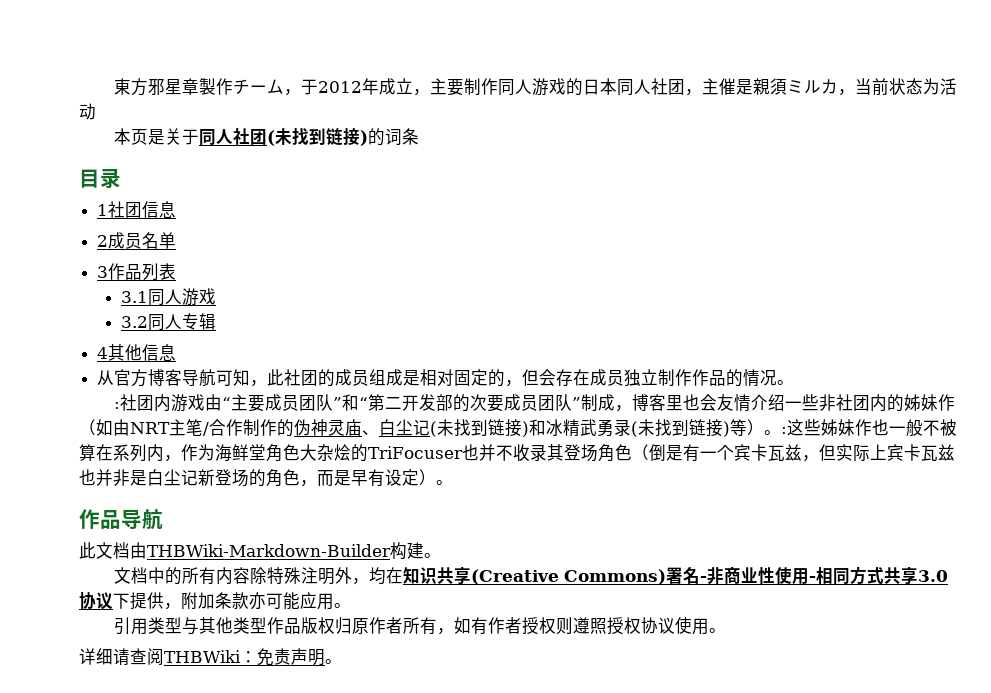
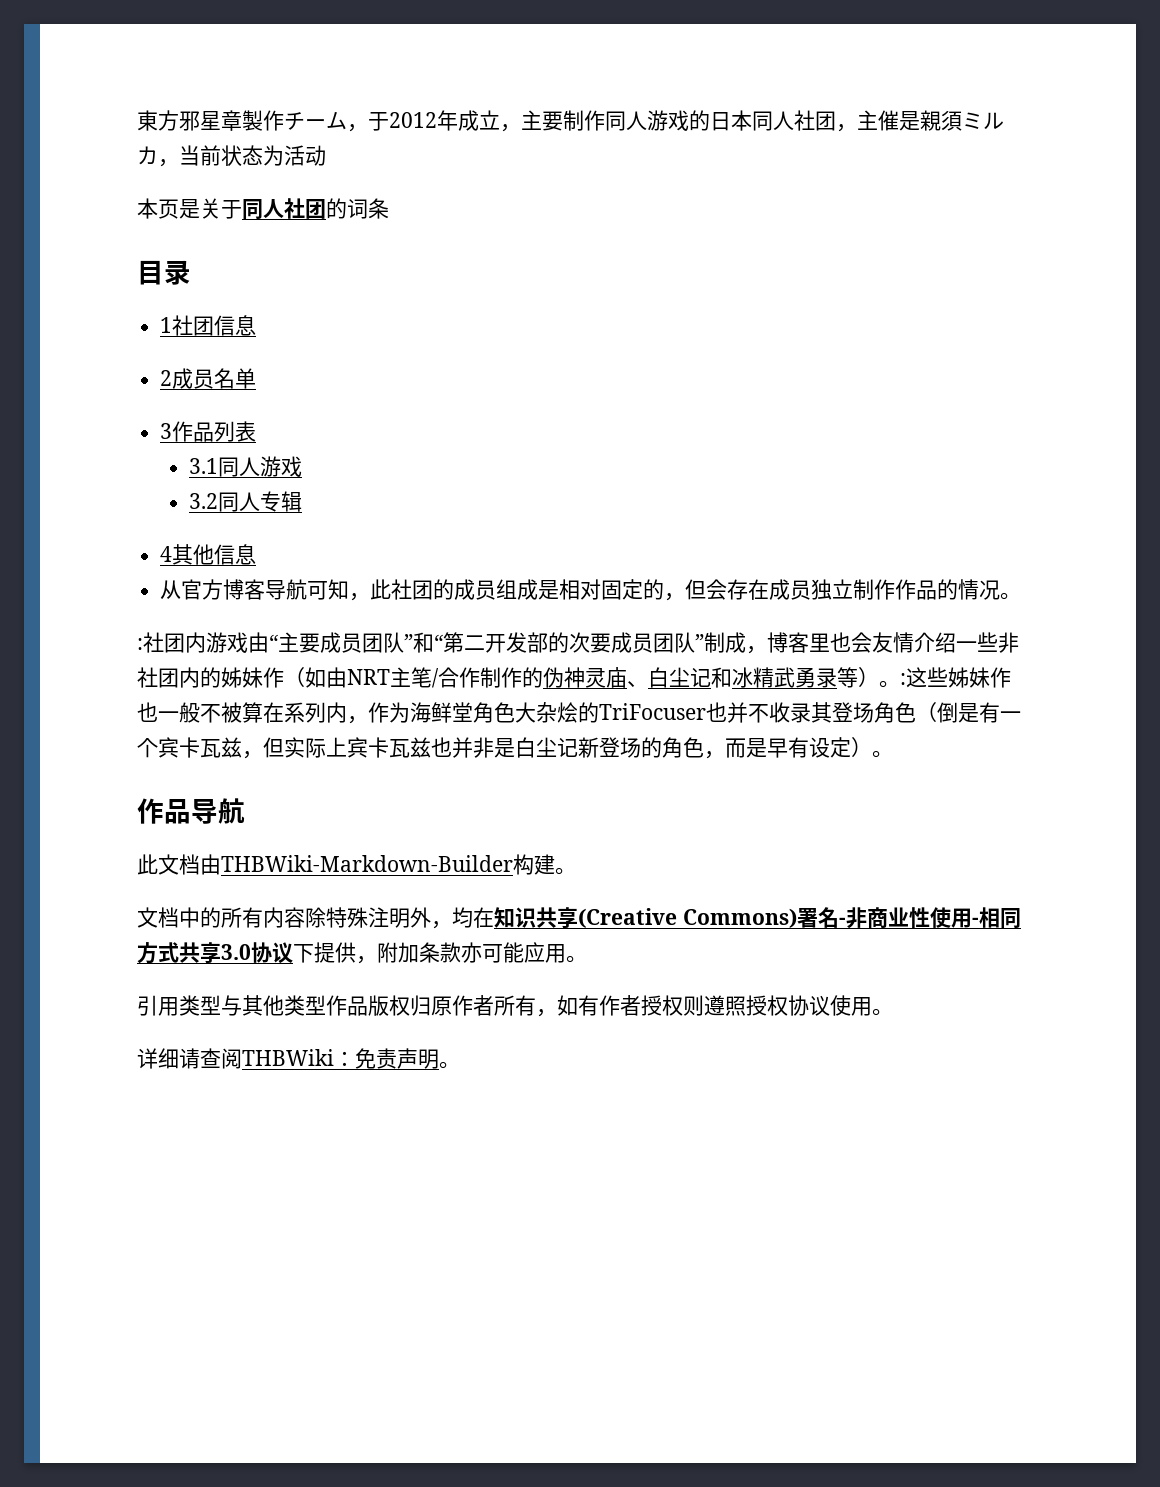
- 本页是关于同人社团(未找到链接)的词条
+ 本页是关于同人社团的词条
- 社团内游戏由“主要成员团队”和“第二开发部的次要成员团队”制成，博客里也会友情介绍一些非社团内的姊妹作（如由NRT主笔/合作制作的伪神灵庙、白尘记(未找到链接)和冰精武勇录(未找到链接)等）。:
+ 社团内游戏由“主要成员团队”和“第二开发部的次要成员团队”制成，博客里也会友情介绍一些非社团内的姊妹作（如由NRT主笔/合作制作的伪神灵庙、白尘记和冰精武勇录等）。:

